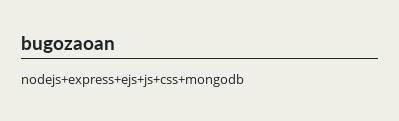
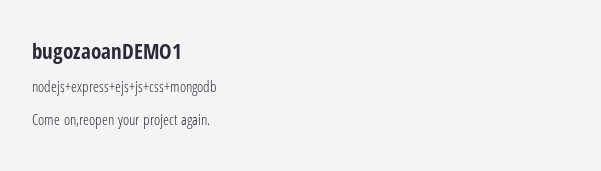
- bugozaoan
+ bugozaoanDEMO1
+ Come on,reopen your project again.

